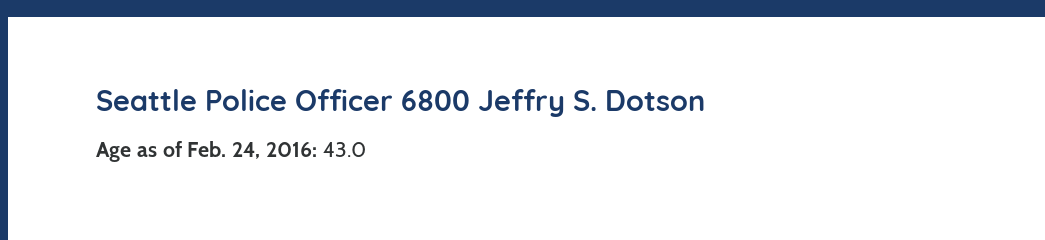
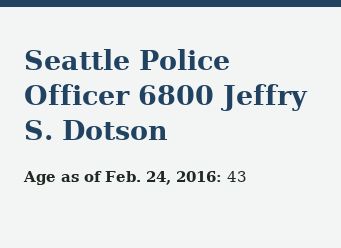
- Age as of Feb. 24, 2016: 43.0
+ Age as of Feb. 24, 2016: 43

